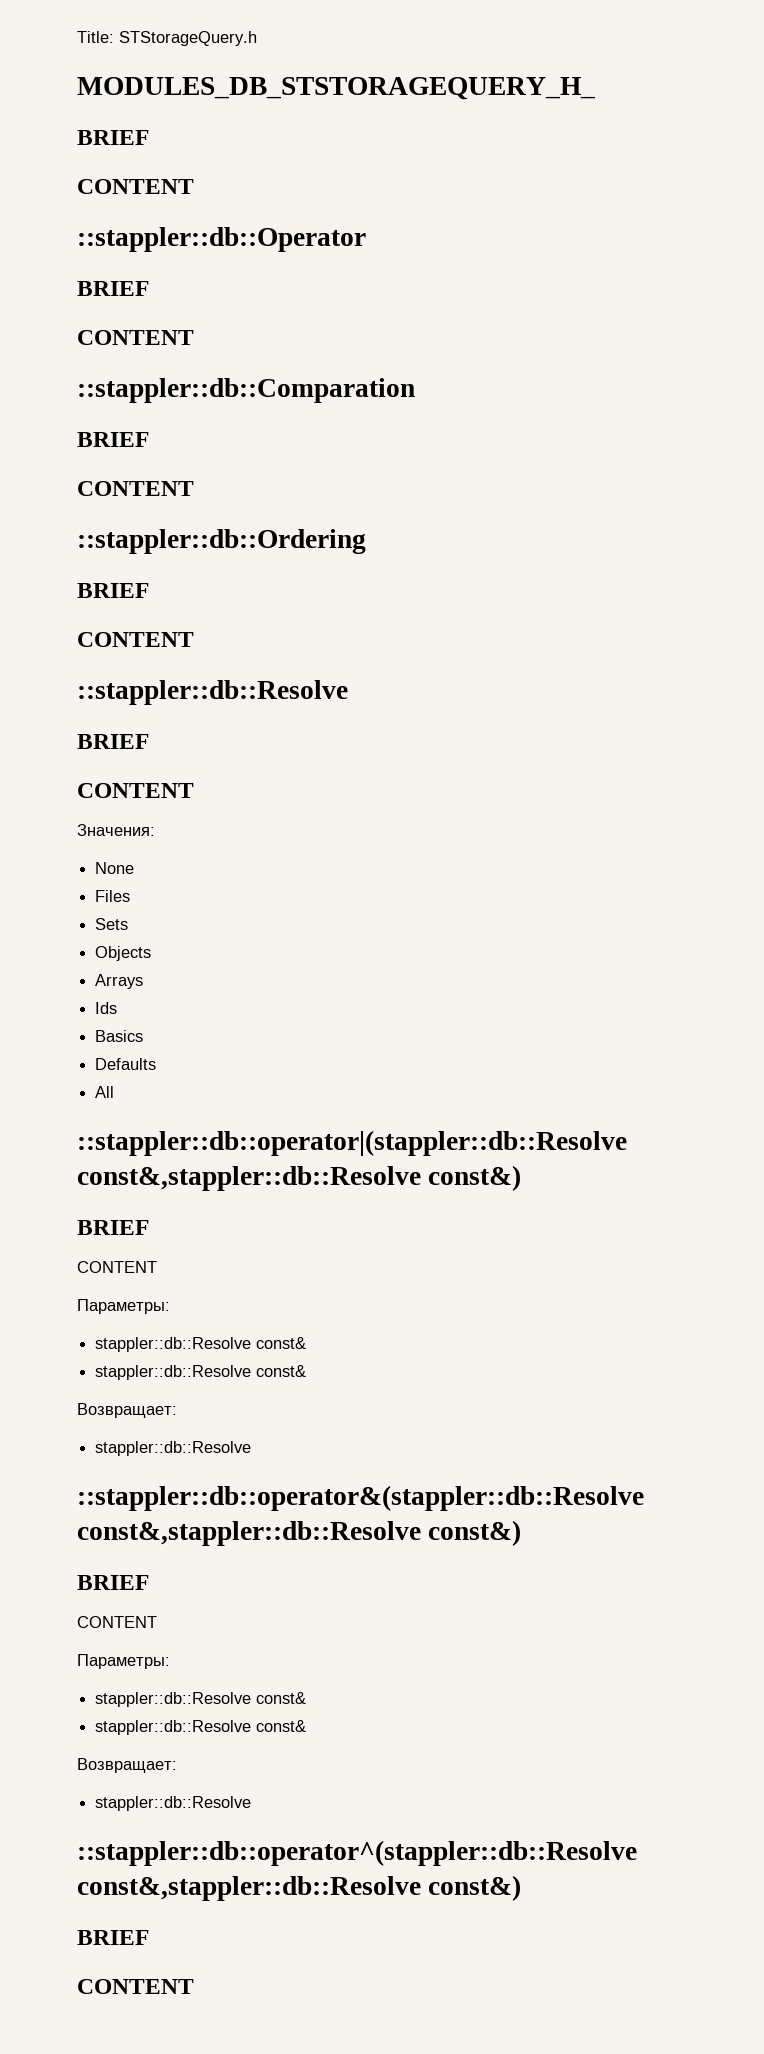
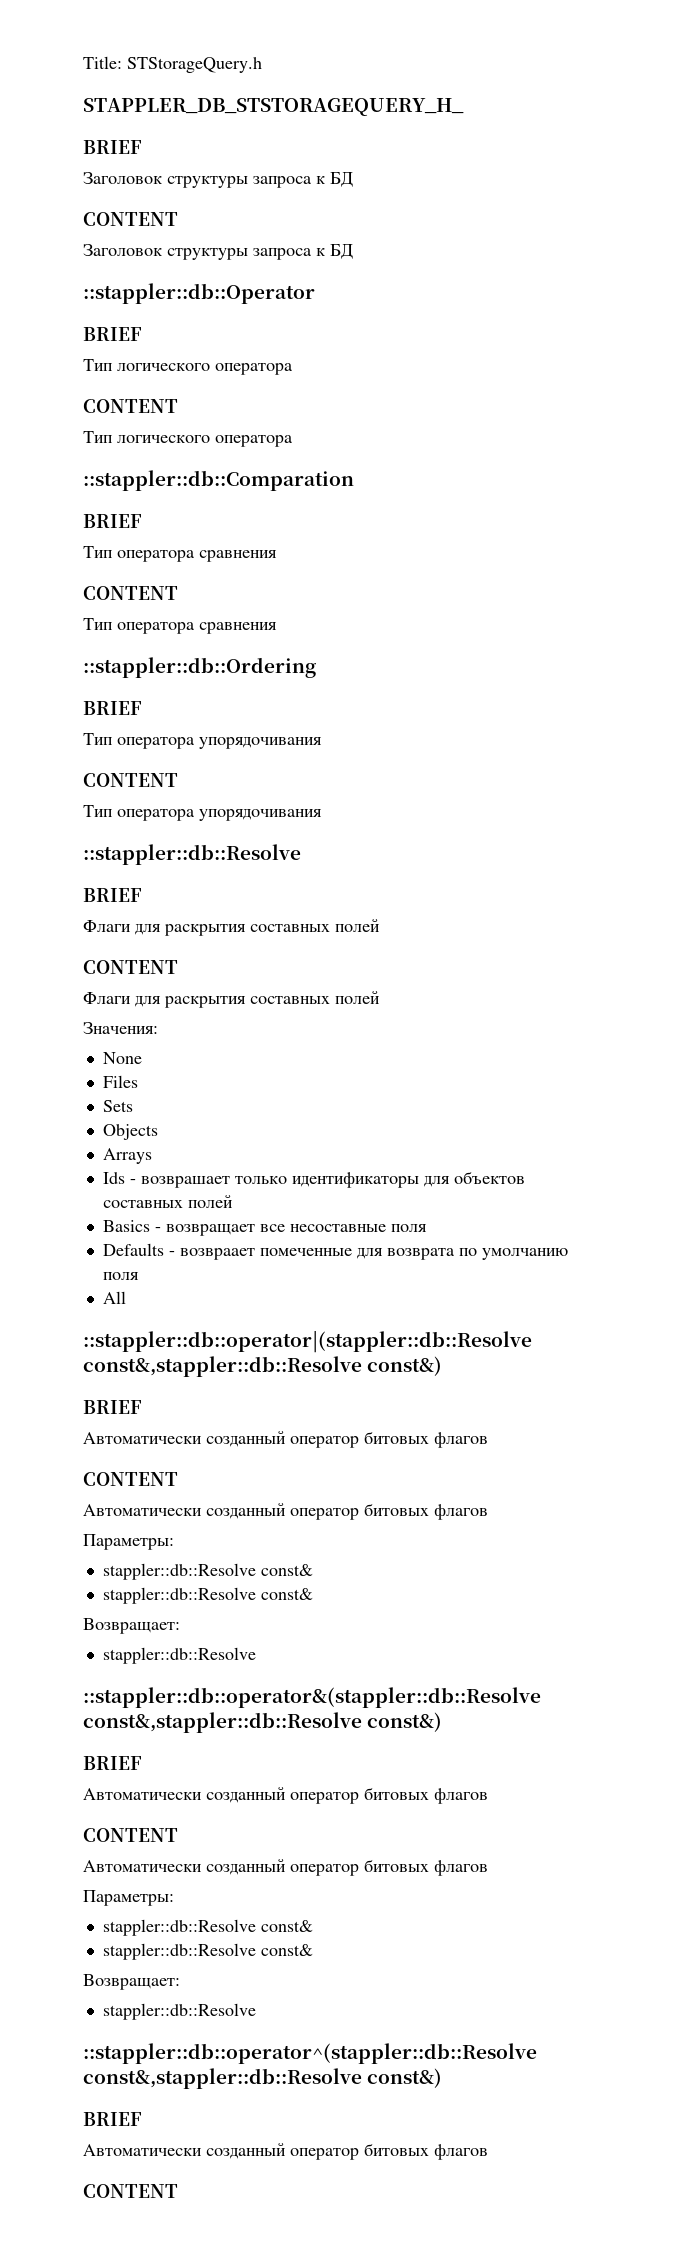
- MODULES_DB_STSTORAGEQUERY_H_
+ STAPPLER_DB_STSTORAGEQUERY_H_
  BRIEF
+ Заголовок структуры запроса к БД
  CONTENT
+ Заголовок структуры запроса к БД
  ::stappler::db::Operator
  BRIEF
+ Тип логического оператора
  CONTENT
+ Тип логического оператора
  ::stappler::db::Comparation
  BRIEF
+ Тип оператора сравнения
  CONTENT
+ Тип оператора сравнения
  ::stappler::db::Ordering
  BRIEF
+ Тип оператора упорядочивания
  CONTENT
+ Тип оператора упорядочивания
  ::stappler::db::Resolve
  BRIEF
+ Флаги для раскрытия составных полей
  CONTENT
+ Флаги для раскрытия составных полей
- Ids
- Basics
- Defaults
+ Ids - возврашает только идентификаторы для объектов составных полей
+ Basics - возвращает все несоставные поля
+ Defaults - возвраает помеченные для возврата по умолчанию поля
  ::stappler::db::operator|(stappler::db::Resolve const&,stappler::db::Resolve const&)
  BRIEF
+ Автоматически созданный оператор битовых флагов
  CONTENT
+ Автоматически созданный оператор битовых флагов
  ::stappler::db::operator&(stappler::db::Resolve const&,stappler::db::Resolve const&)
  BRIEF
+ Автоматически созданный оператор битовых флагов
  CONTENT
+ Автоматически созданный оператор битовых флагов
  ::stappler::db::operator^(stappler::db::Resolve const&,stappler::db::Resolve const&)
  BRIEF
+ Автоматически созданный оператор битовых флагов

